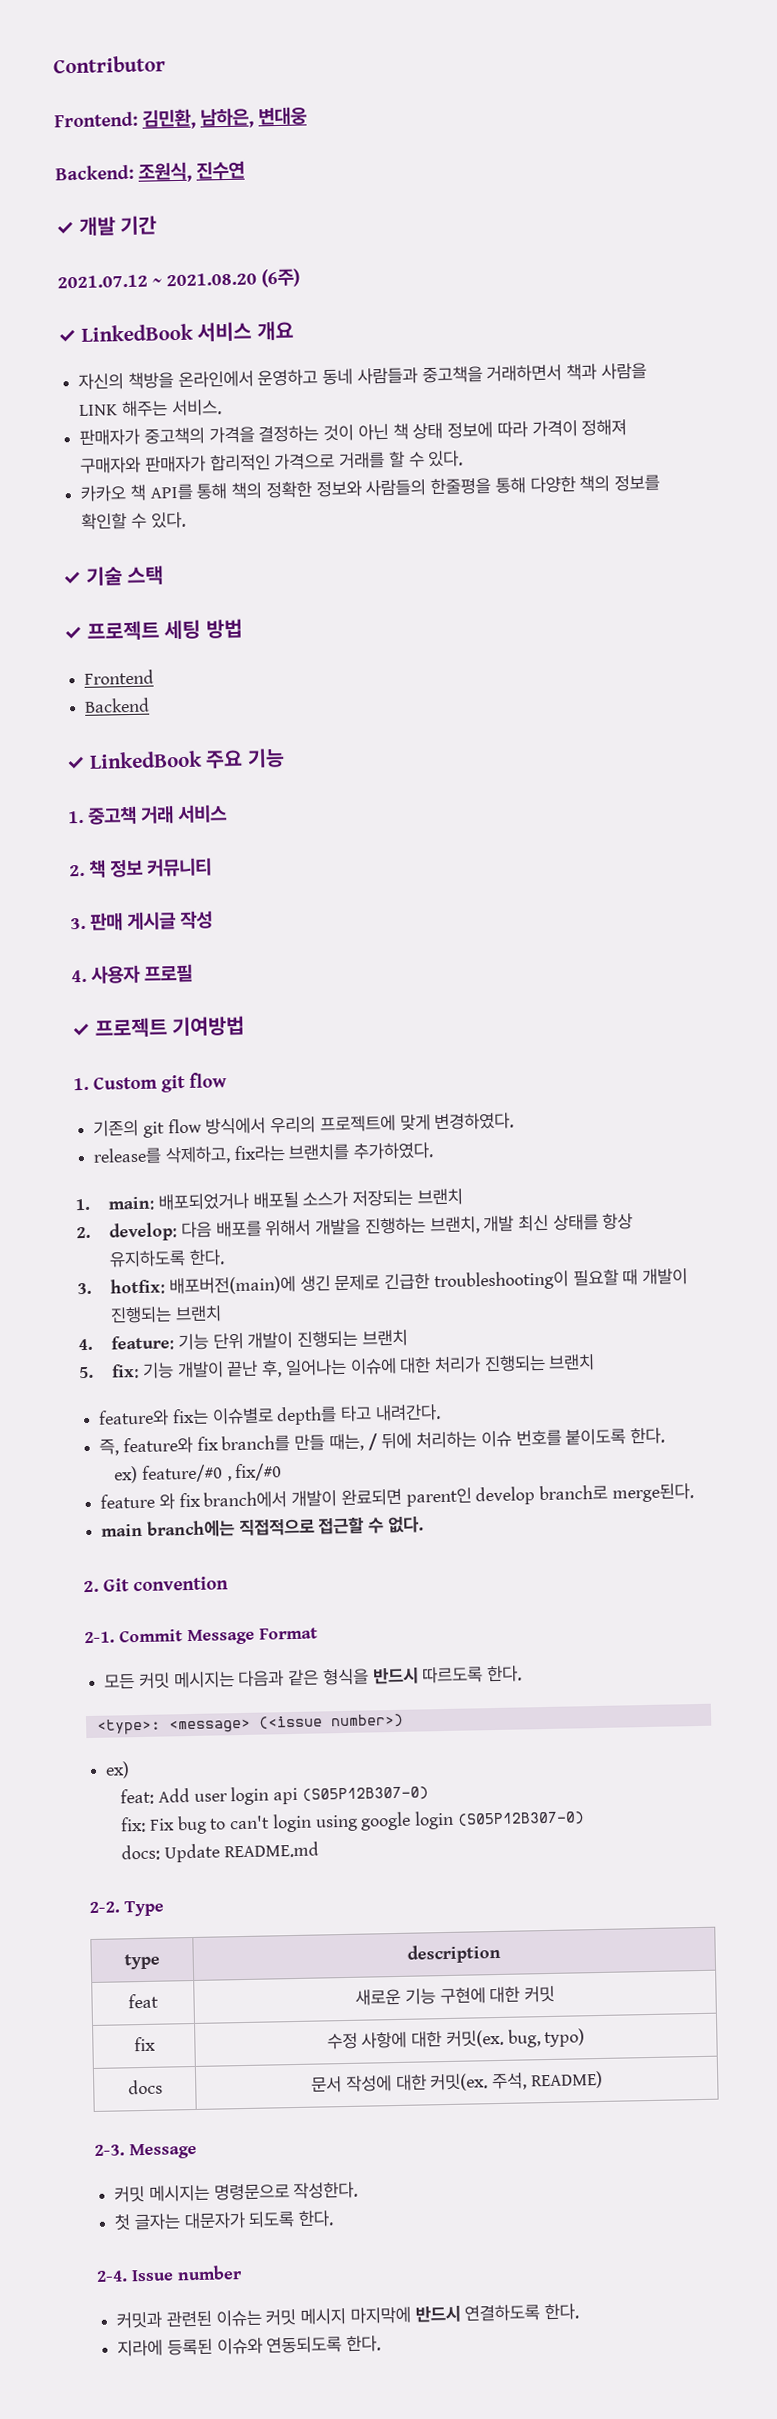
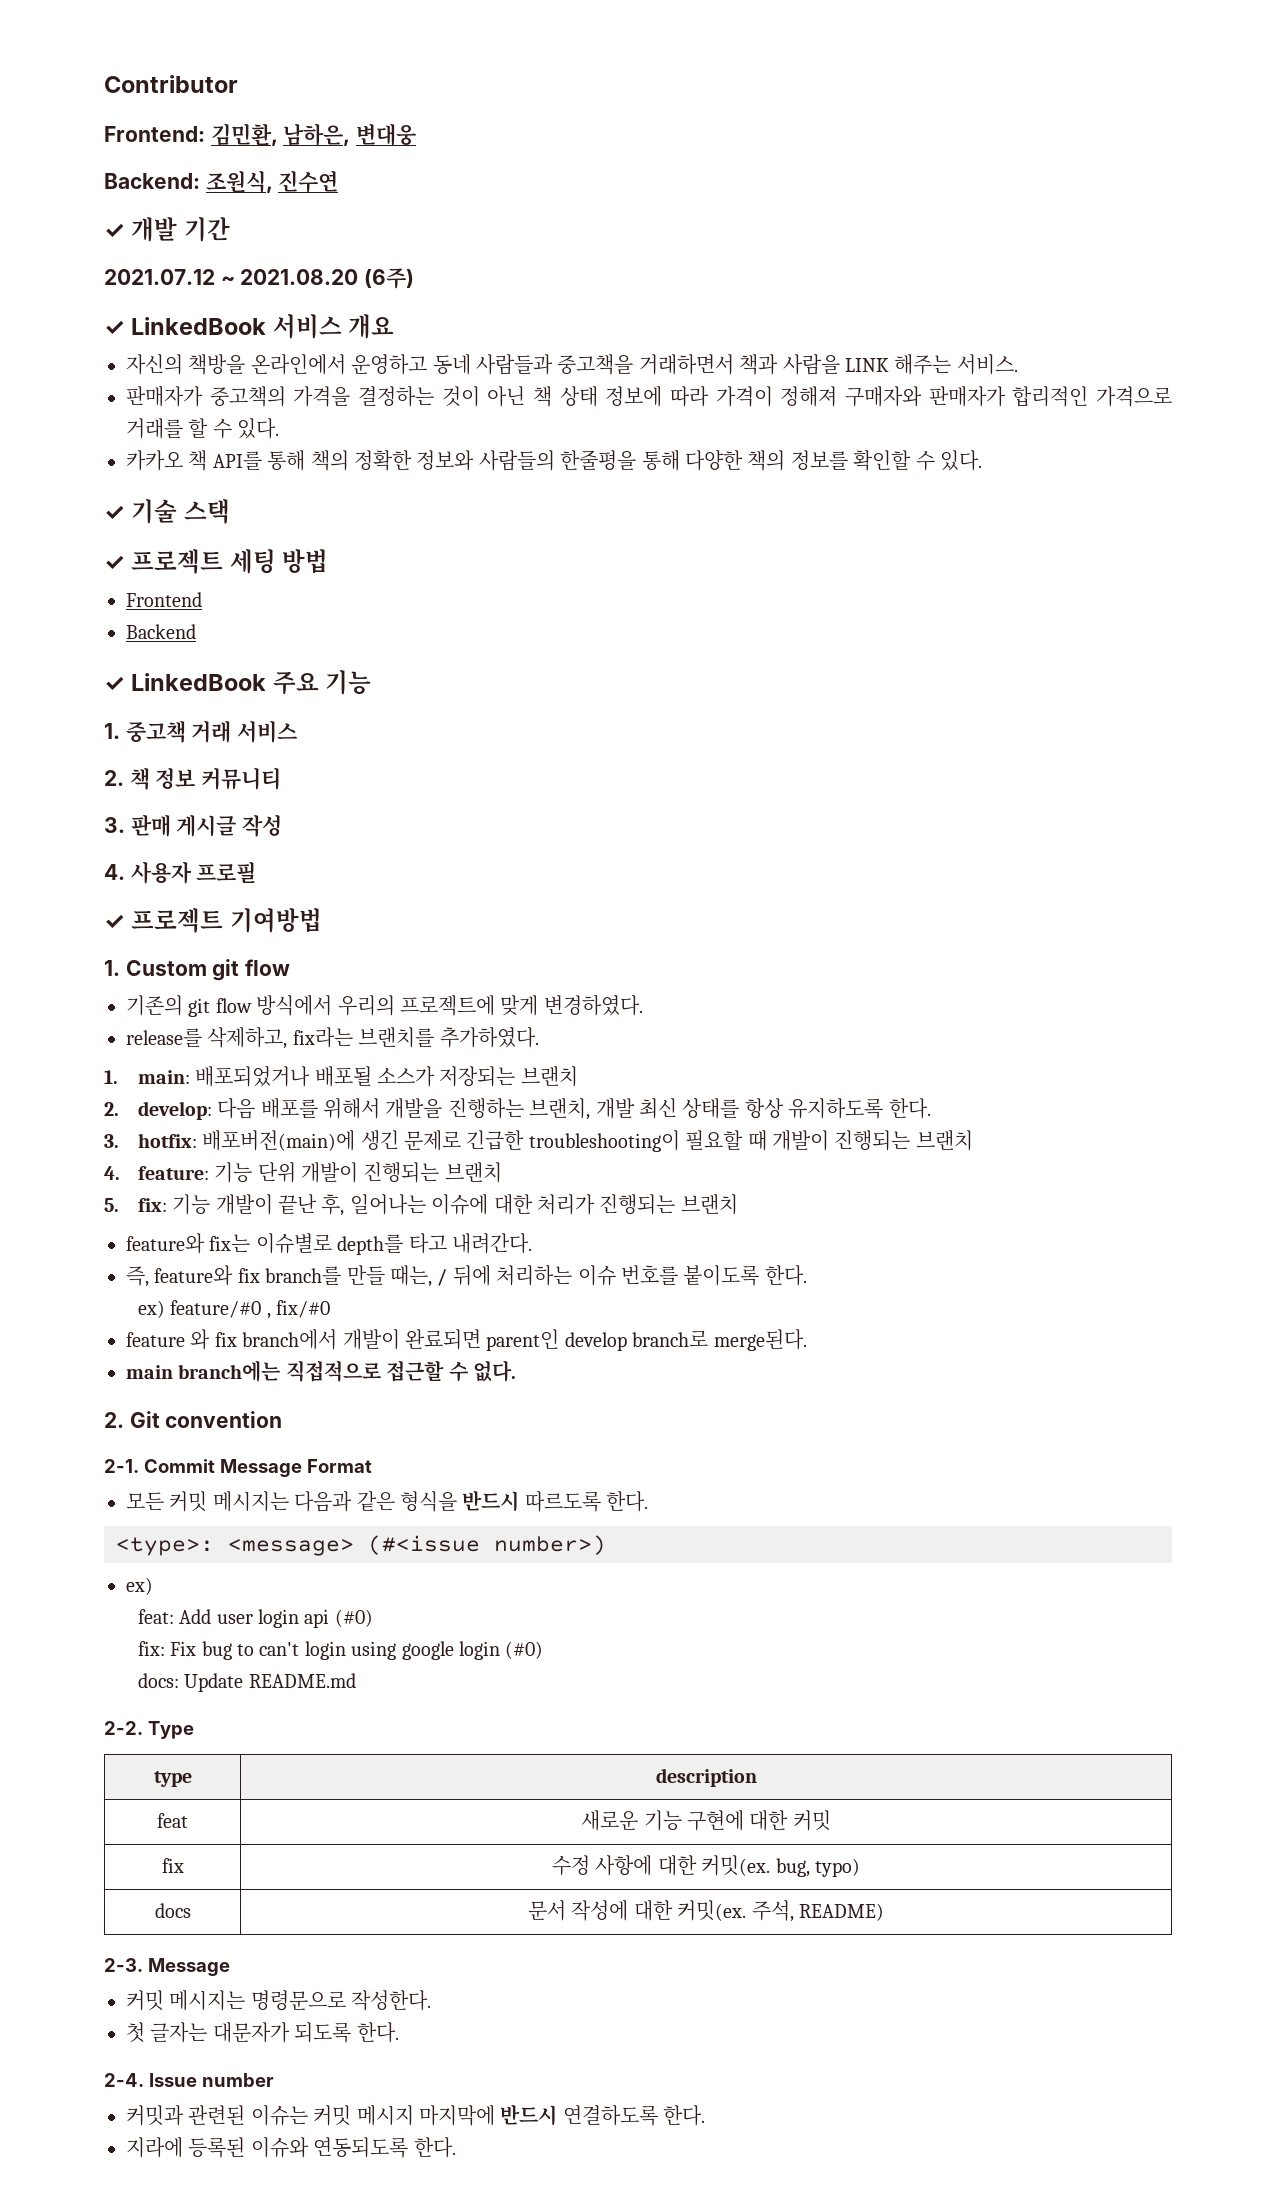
- <type>: <message> (<issue number>)
+ <type>: <message> (#<issue number>)
- feat: Add user login api (S05P12B307-0)
+ feat: Add user login api (#0)
- fix: Fix bug to can't login using google login (S05P12B307-0)
+ fix: Fix bug to can't login using google login (#0)

